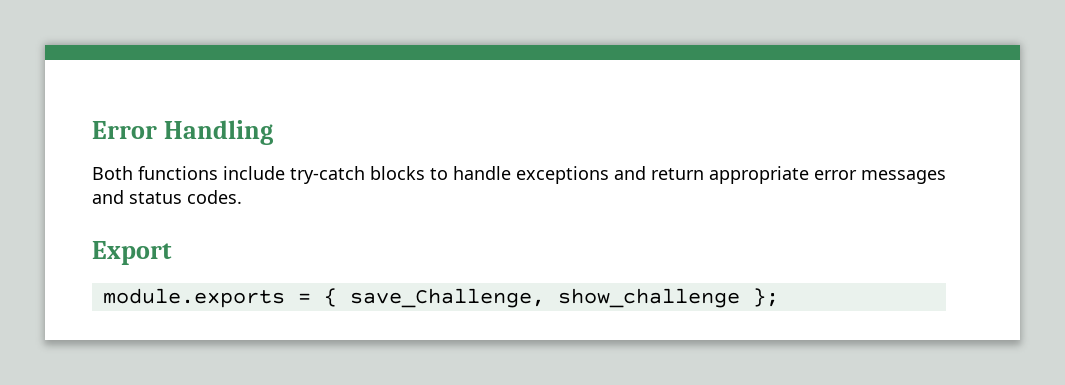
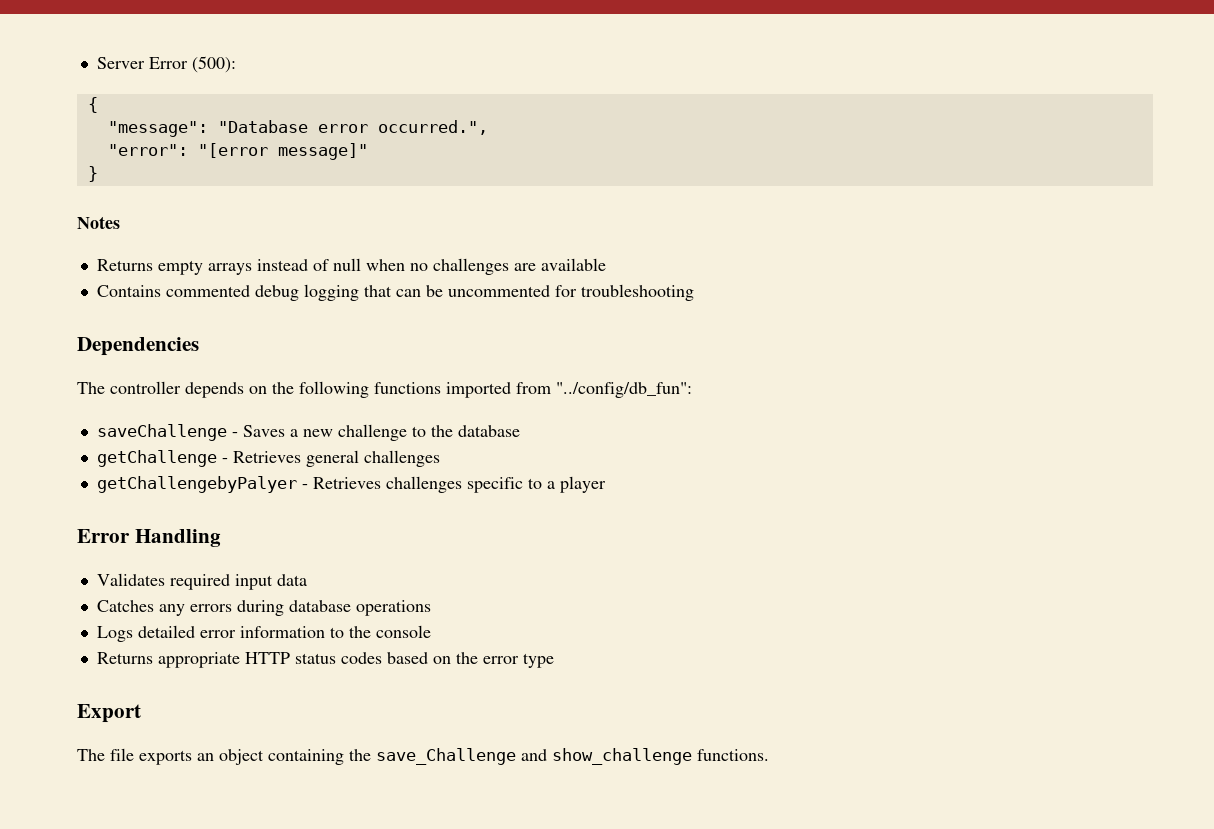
+ Server Error (500):
+ {
+ "message": "Database error occurred.",
+ "error": "[error message]"
+ }
+ Notes
+ Returns empty arrays instead of null when no challenges are available
+ Contains commented debug logging that can be uncommented for troubleshooting
+ Dependencies
+ The controller depends on the following functions imported from "../config/db_fun":
+ saveChallenge - Saves a new challenge to the database
+ getChallenge - Retrieves general challenges
+ getChallengebyPalyer - Retrieves challenges specific to a player
  Error Handling
- Both functions include try-catch blocks to handle exceptions and return appropriate error messages and status codes.
+ Validates required input data
+ Catches any errors during database operations
+ Logs detailed error information to the console
+ Returns appropriate HTTP status codes based on the error type
  Export
- module.exports = { save_Challenge, show_challenge };
+ The file exports an object containing the save_Challenge and show_challenge functions.

